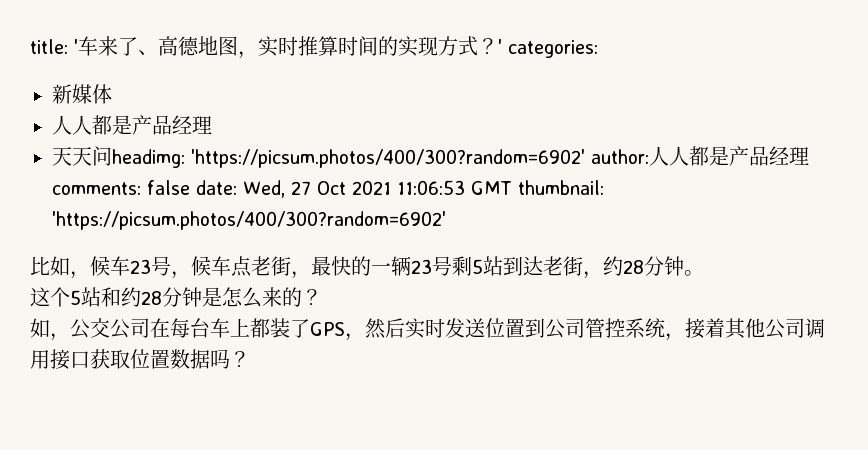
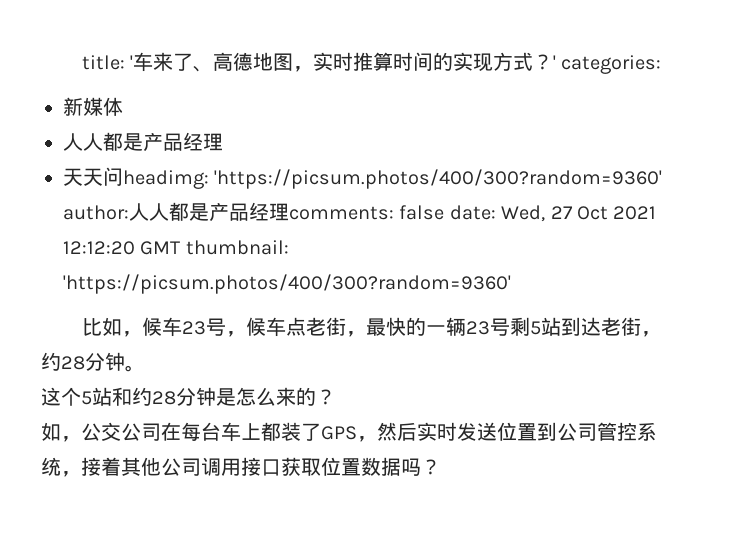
- 天天问headimg: 'https://picsum.photos/400/300?random=6902' author:人人都是产品经理comments: false date: Wed, 27 Oct 2021 11:06:53 GMT thumbnail: 'https://picsum.photos/400/300?random=6902'
+ 天天问headimg: 'https://picsum.photos/400/300?random=9360' author:人人都是产品经理comments: false date: Wed, 27 Oct 2021 12:12:20 GMT thumbnail: 'https://picsum.photos/400/300?random=9360'

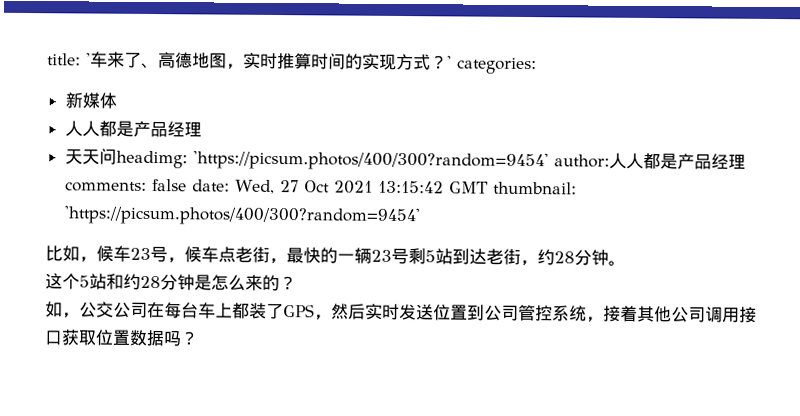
- 天天问headimg: 'https://picsum.photos/400/300?random=9360' author:人人都是产品经理comments: false date: Wed, 27 Oct 2021 12:12:20 GMT thumbnail: 'https://picsum.photos/400/300?random=9360'
+ 天天问headimg: 'https://picsum.photos/400/300?random=9454' author:人人都是产品经理comments: false date: Wed, 27 Oct 2021 13:15:42 GMT thumbnail: 'https://picsum.photos/400/300?random=9454'

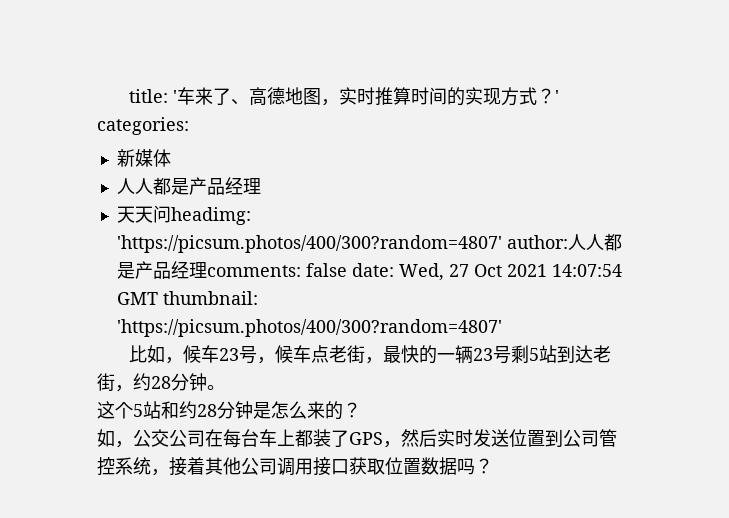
- 天天问headimg: 'https://picsum.photos/400/300?random=9454' author:人人都是产品经理comments: false date: Wed, 27 Oct 2021 13:15:42 GMT thumbnail: 'https://picsum.photos/400/300?random=9454'
+ 天天问headimg: 'https://picsum.photos/400/300?random=4807' author:人人都是产品经理comments: false date: Wed, 27 Oct 2021 14:07:54 GMT thumbnail: 'https://picsum.photos/400/300?random=4807'

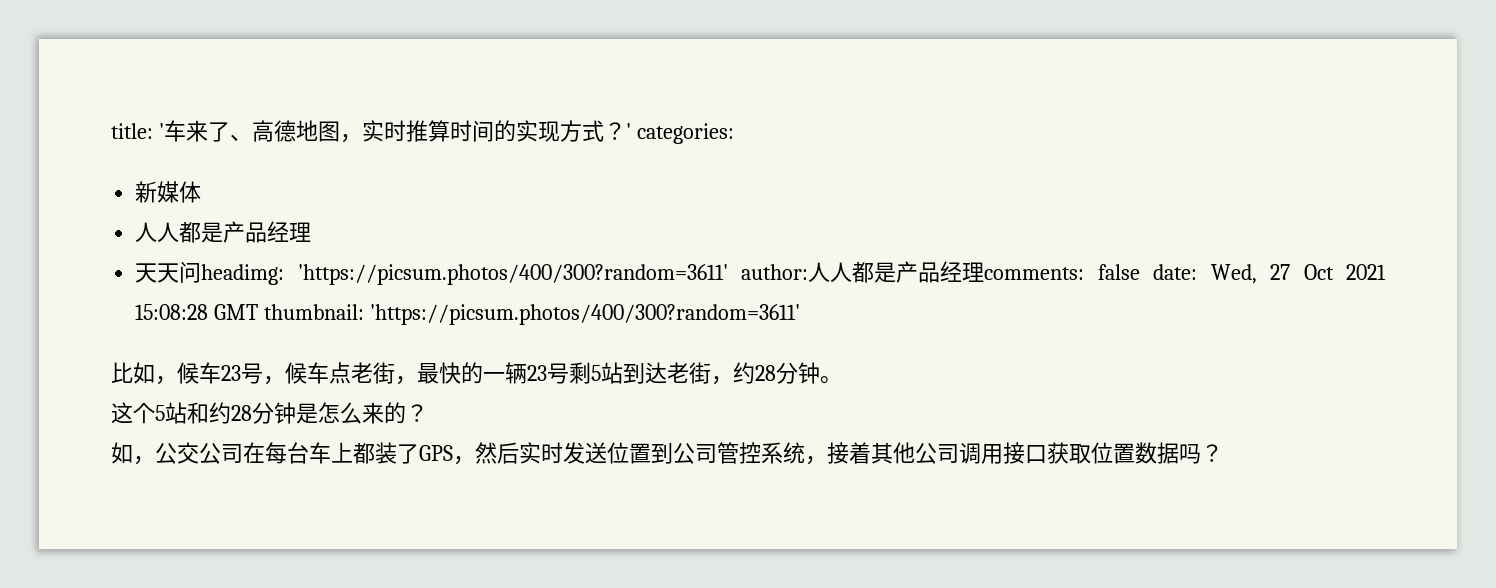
- 天天问headimg: 'https://picsum.photos/400/300?random=4807' author:人人都是产品经理comments: false date: Wed, 27 Oct 2021 14:07:54 GMT thumbnail: 'https://picsum.photos/400/300?random=4807'
+ 天天问headimg: 'https://picsum.photos/400/300?random=3611' author:人人都是产品经理comments: false date: Wed, 27 Oct 2021 15:08:28 GMT thumbnail: 'https://picsum.photos/400/300?random=3611'

